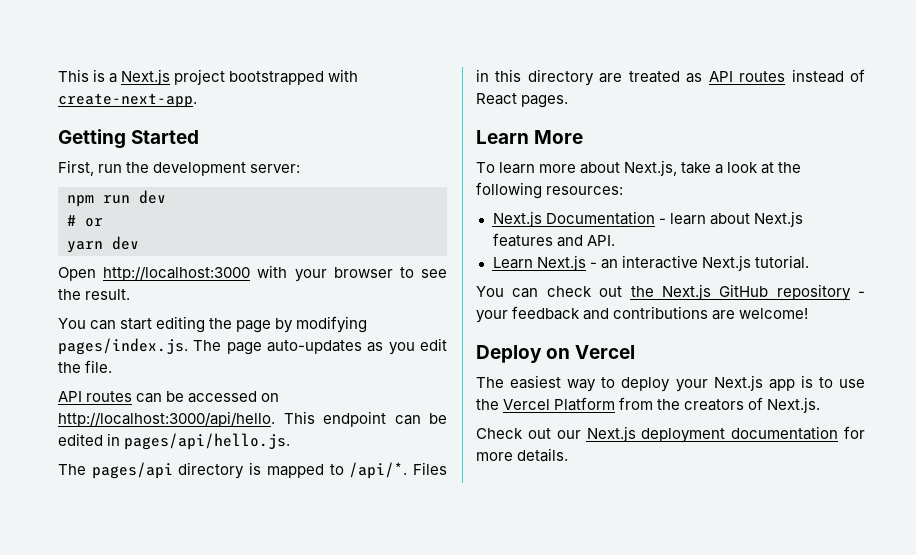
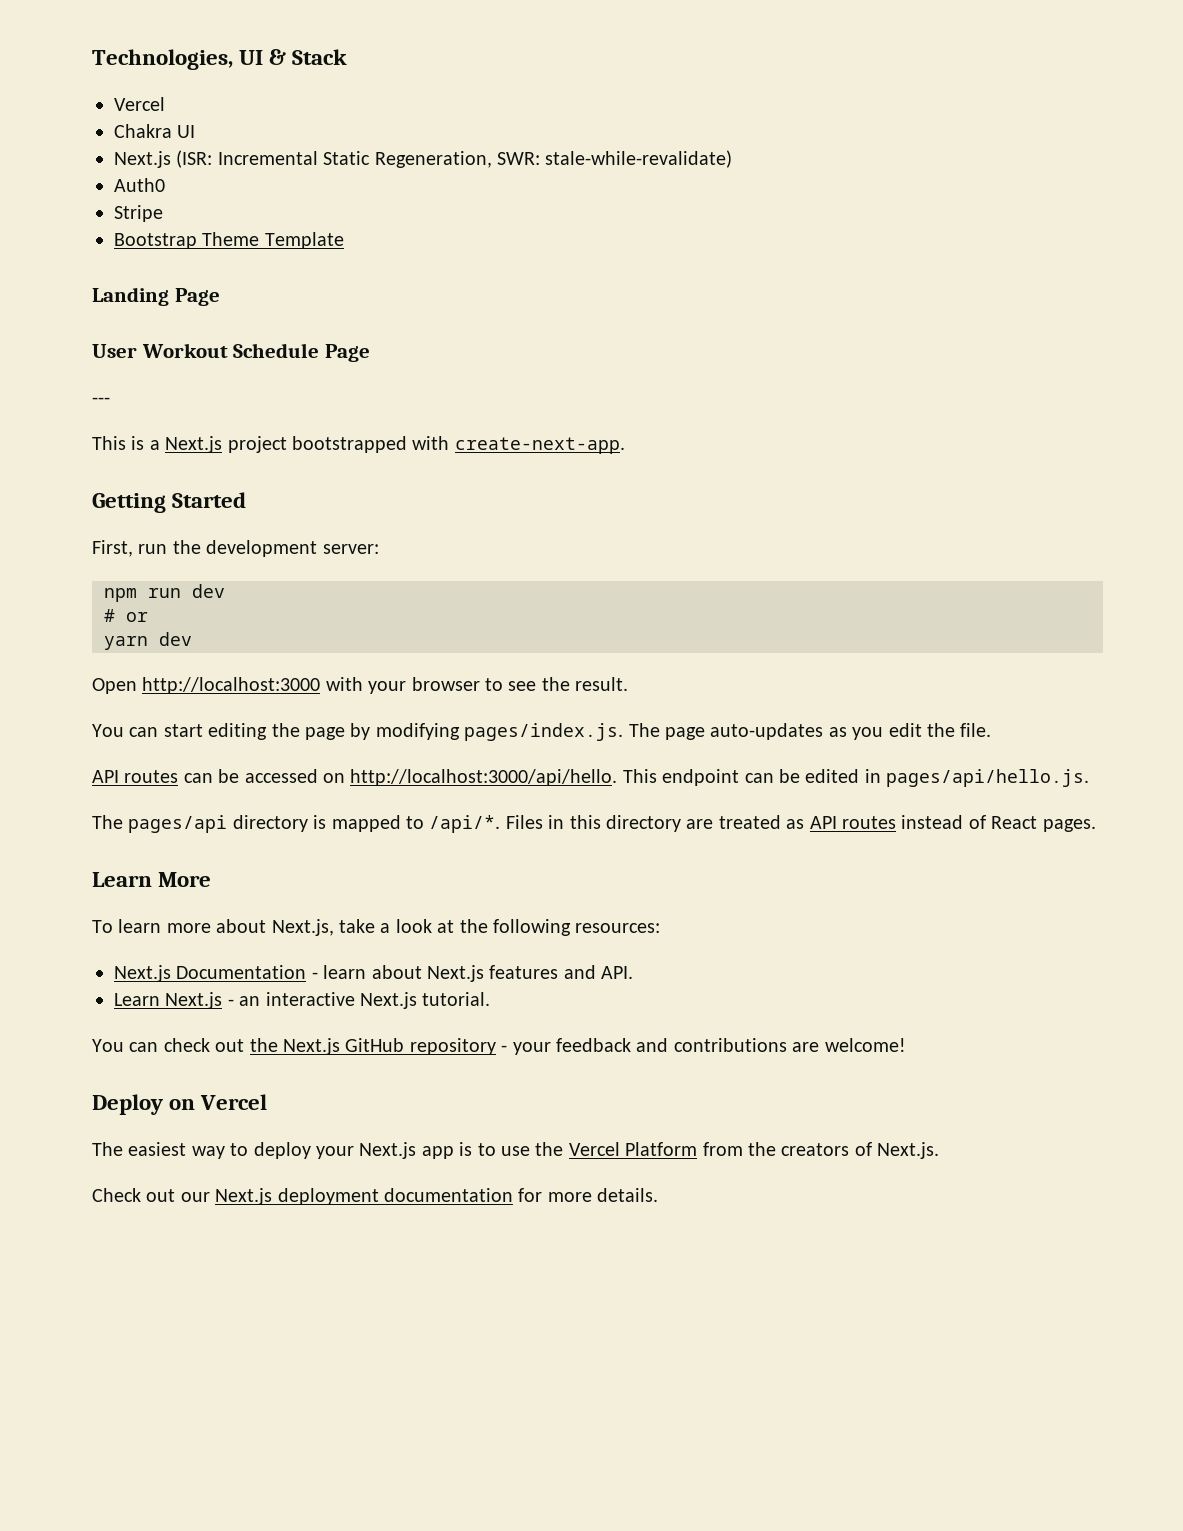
+ Technologies, UI & Stack
+ Vercel
+ Chakra UI
+ Next.js (ISR: Incremental Static Regeneration, SWR: stale-while-revalidate)
+ Auth0
+ Stripe
+ Bootstrap Theme Template
+ Landing Page
+ User Workout Schedule Page
+ ---

